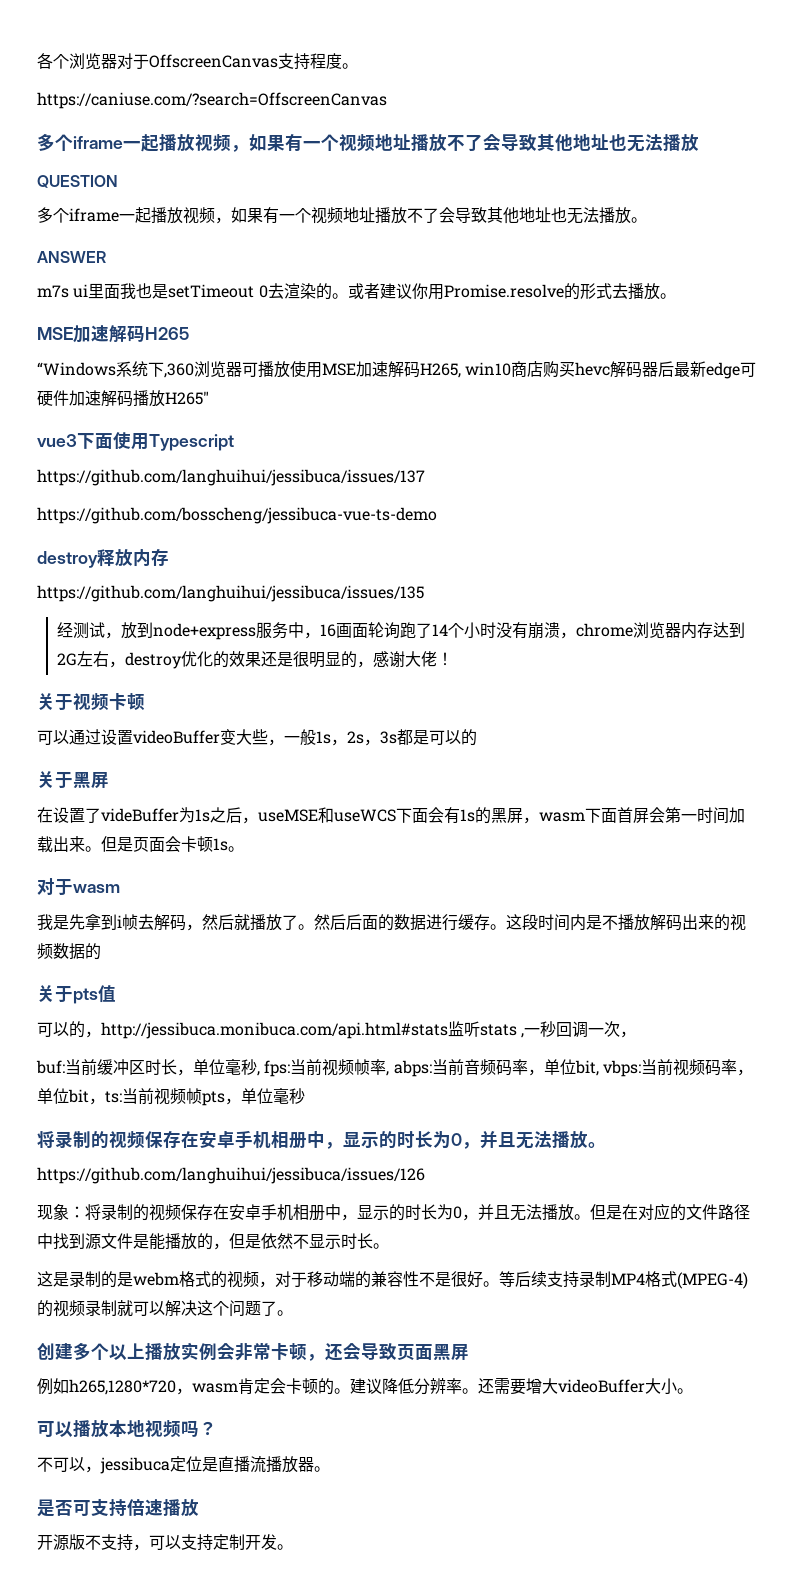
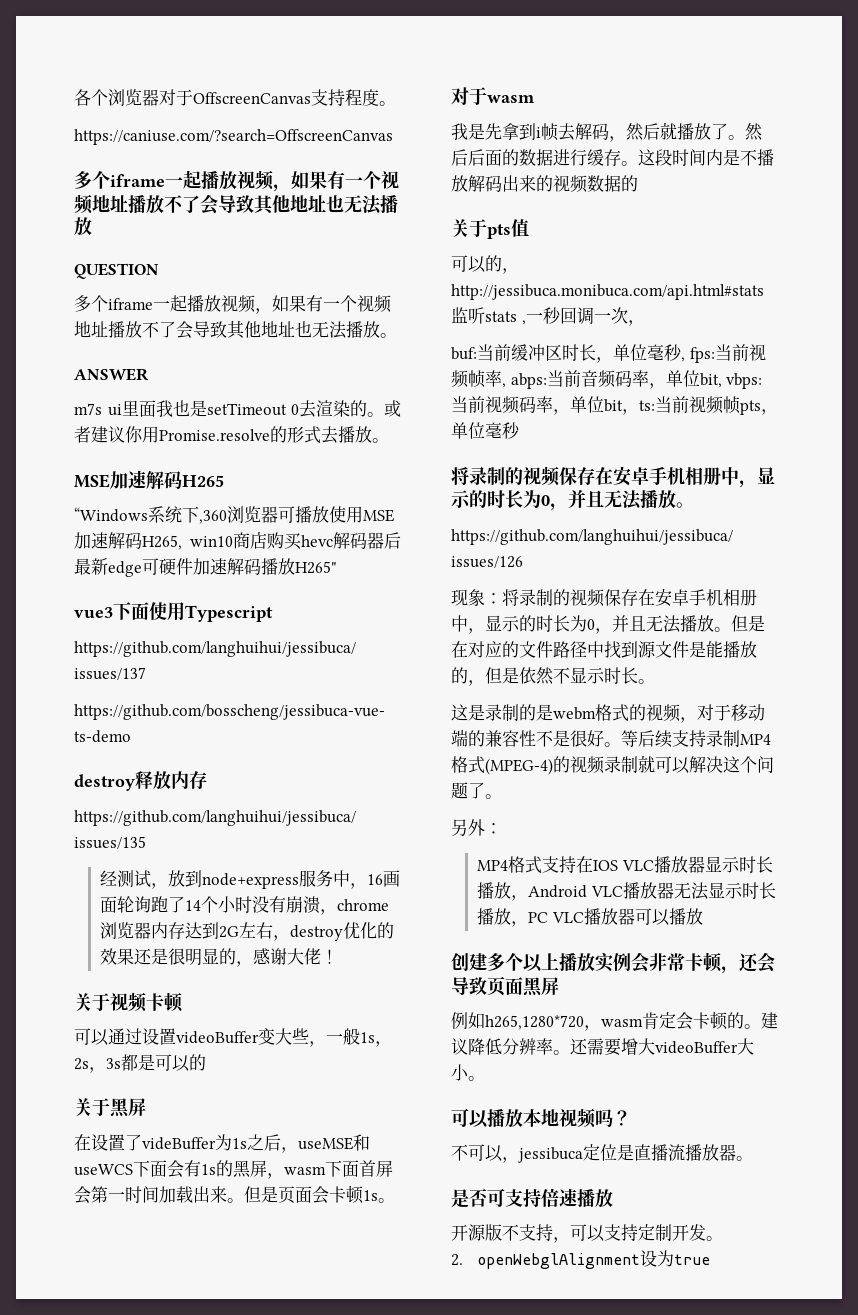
+ 另外：
+ MP4格式支持在IOS VLC播放器显示时长播放，Android VLC播放器无法显示时长播放，PC VLC播放器可以播放
+ 2. openWebglAlignment设为true

